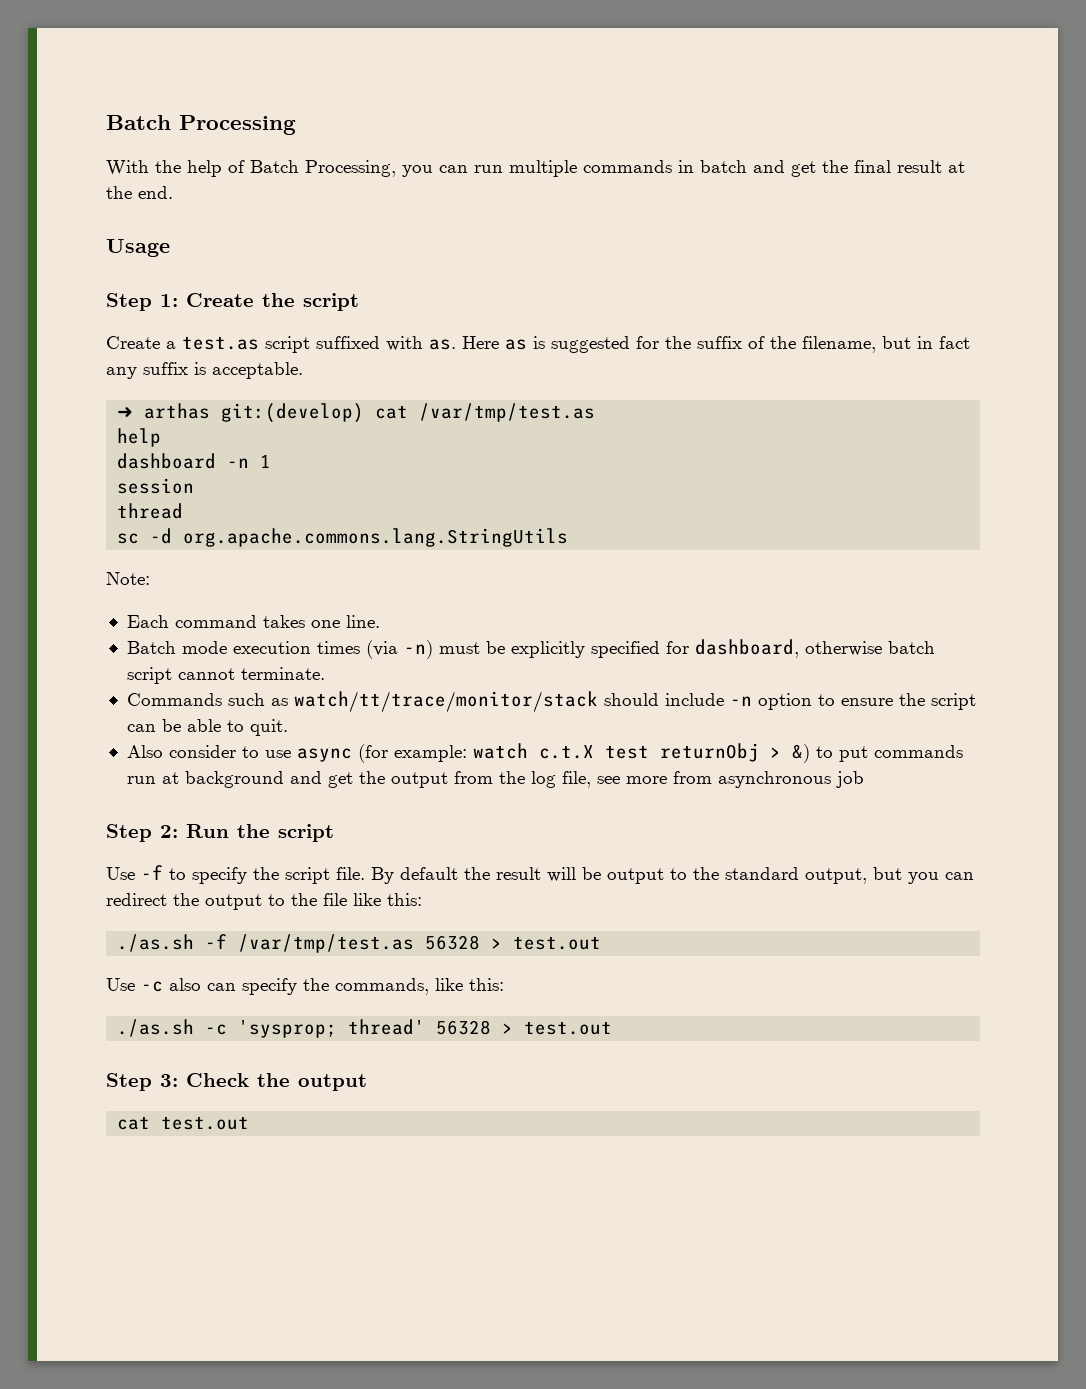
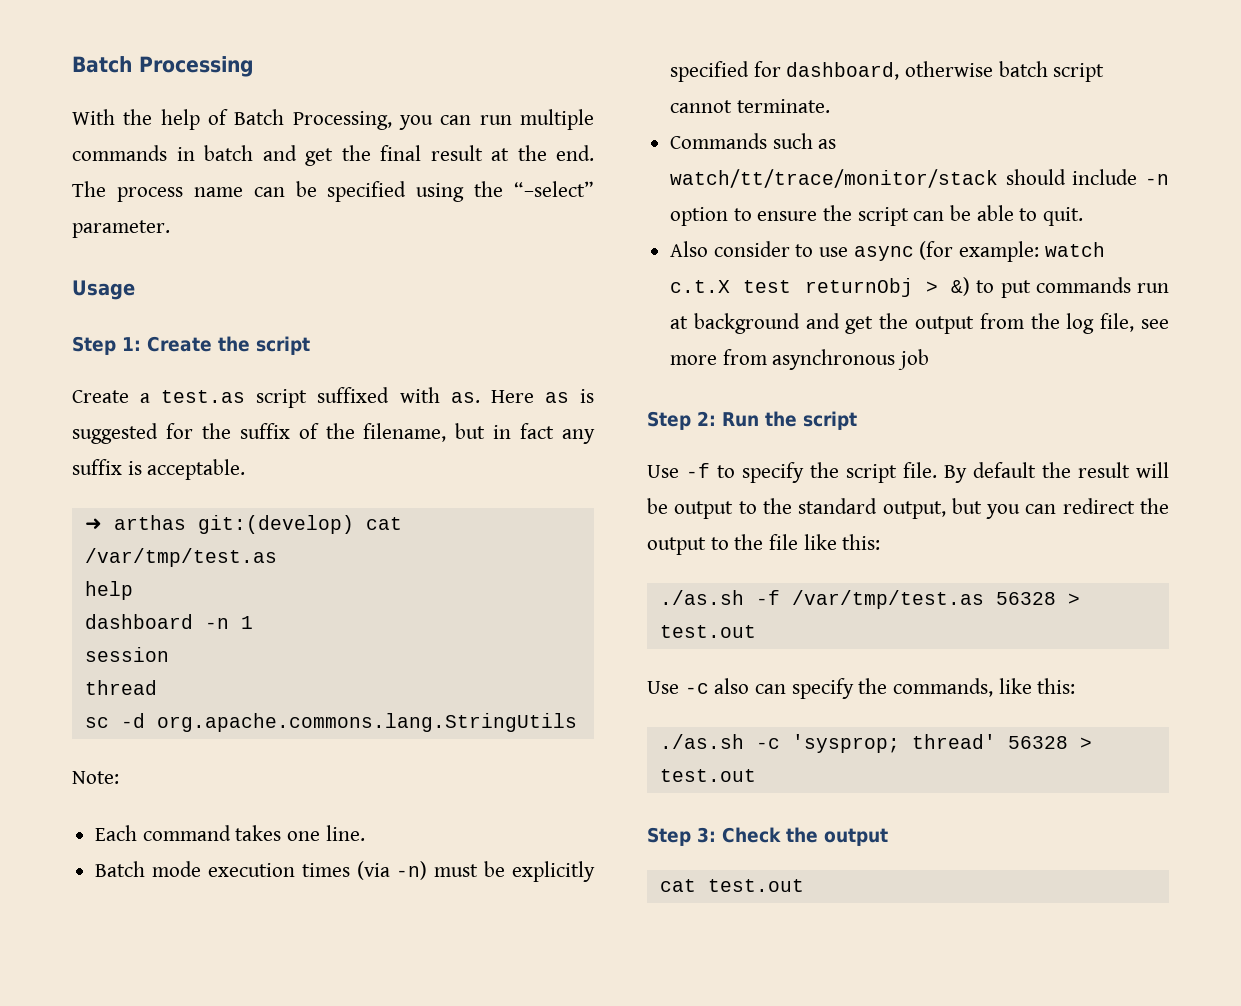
+ The process name can be specified using the “–select” parameter.

